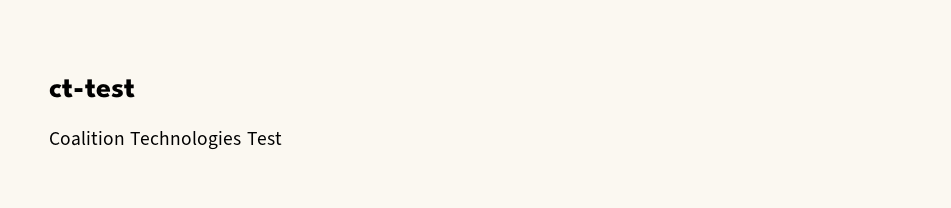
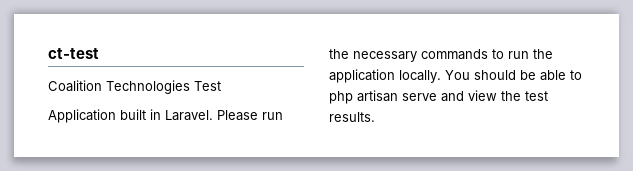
+ Application built in Laravel. Please run the necessary commands to run the application locally. You should be able to php artisan serve and view the test results.

